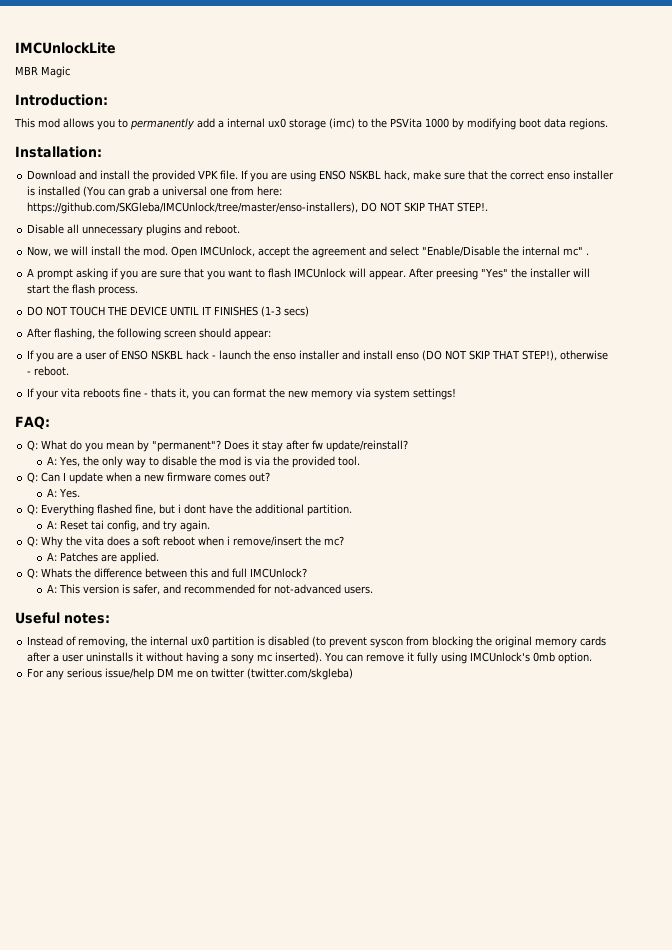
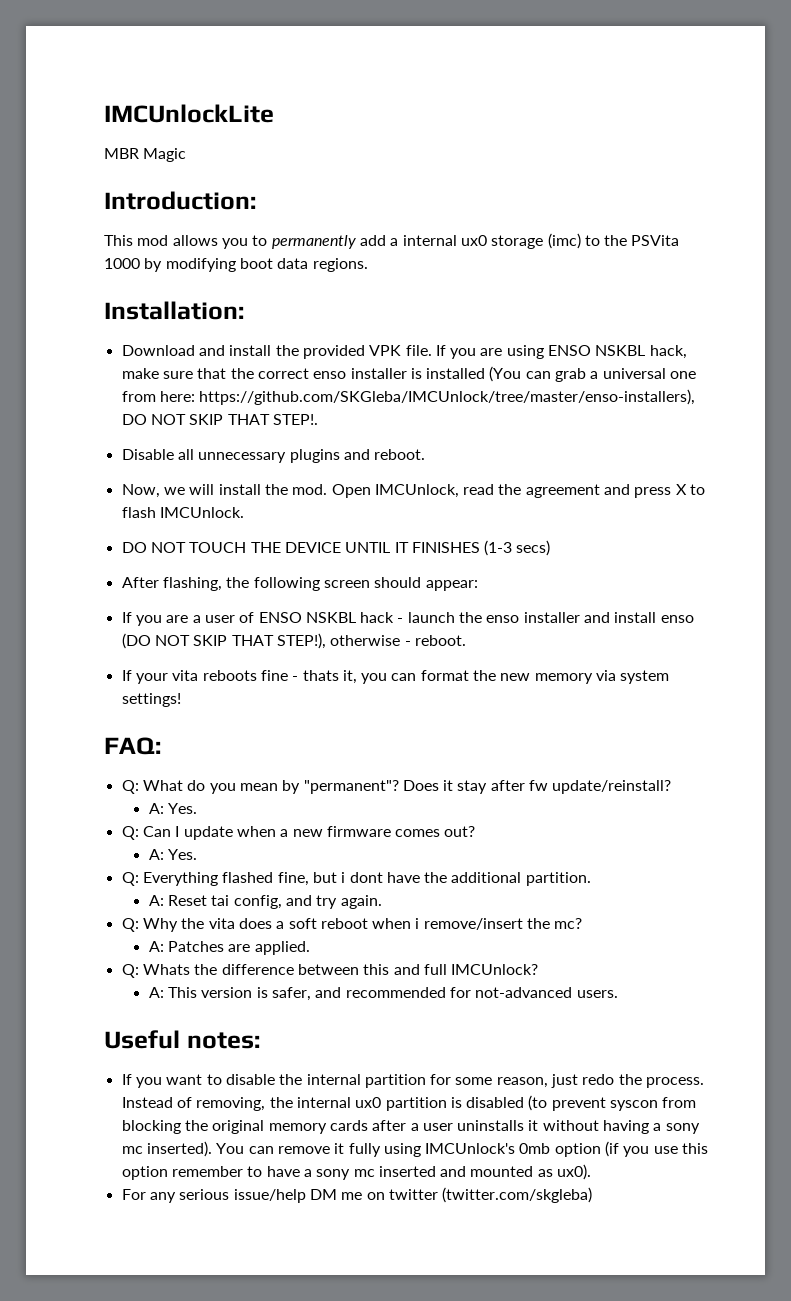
- Open IMCUnlock, accept the agreement and select "Enable/Disable the internal mc" .
- A prompt asking if you are sure that you want to flash IMCUnlock will appear. After preesing "Yes" the installer will start the flash process.
+ Open IMCUnlock, read the agreement and press X to flash IMCUnlock.
  Does it stay after fw update/reinstall?
- A: Yes, the only way to disable the mod is via the provided tool.
+ A: Yes.
+ If you want to disable the internal partition for some reason, just redo the process.
- You can remove it fully using IMCUnlock's 0mb option.
+ You can remove it fully using IMCUnlock's 0mb option (if you use this option remember to have a sony mc inserted and mounted as ux0).

